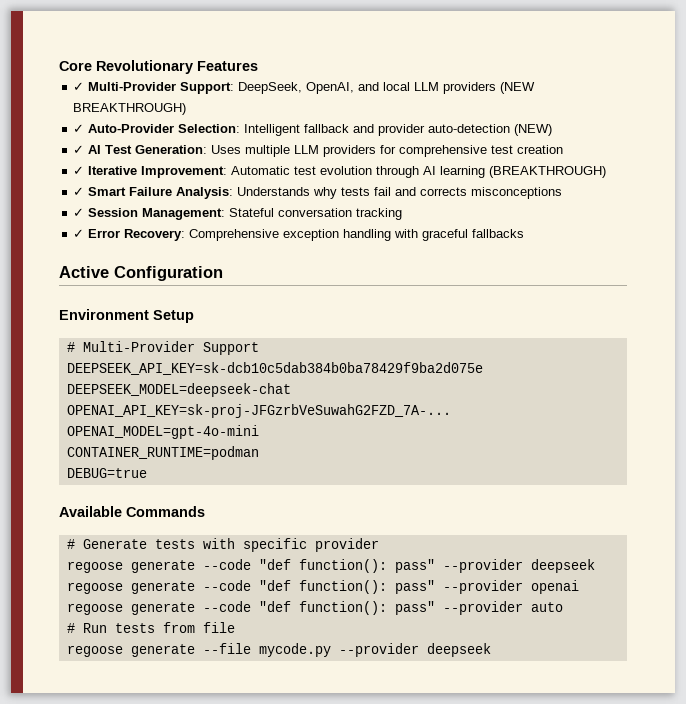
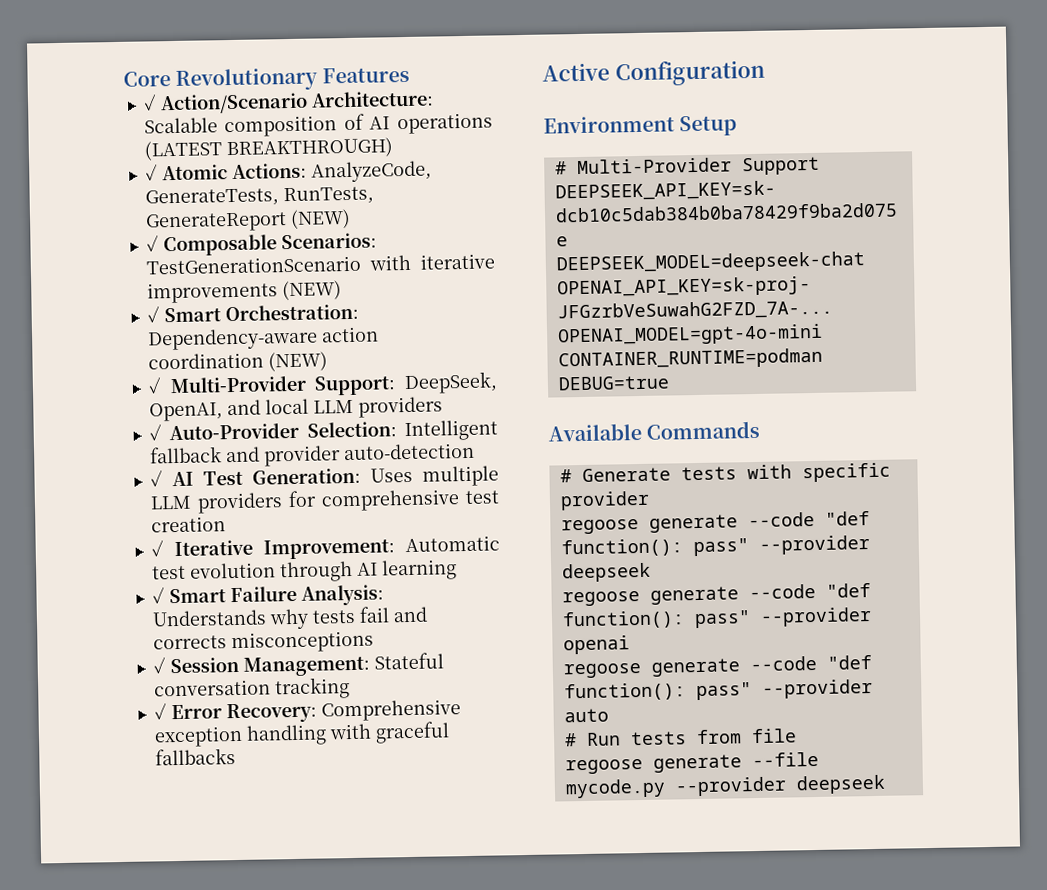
+ ✓ Action/Scenario Architecture: Scalable composition of AI operations (LATEST BREAKTHROUGH)
+ ✓ Atomic Actions: AnalyzeCode, GenerateTests, RunTests, GenerateReport (NEW)
+ ✓ Composable Scenarios: TestGenerationScenario with iterative improvements (NEW)
+ ✓ Smart Orchestration: Dependency-aware action coordination (NEW)
- ✓ Multi-Provider Support: DeepSeek, OpenAI, and local LLM providers (NEW BREAKTHROUGH)
+ ✓ Multi-Provider Support: DeepSeek, OpenAI, and local LLM providers
- ✓ Auto-Provider Selection: Intelligent fallback and provider auto-detection (NEW)
+ ✓ Auto-Provider Selection: Intelligent fallback and provider auto-detection
- ✓ Iterative Improvement: Automatic test evolution through AI learning (BREAKTHROUGH)
+ ✓ Iterative Improvement: Automatic test evolution through AI learning

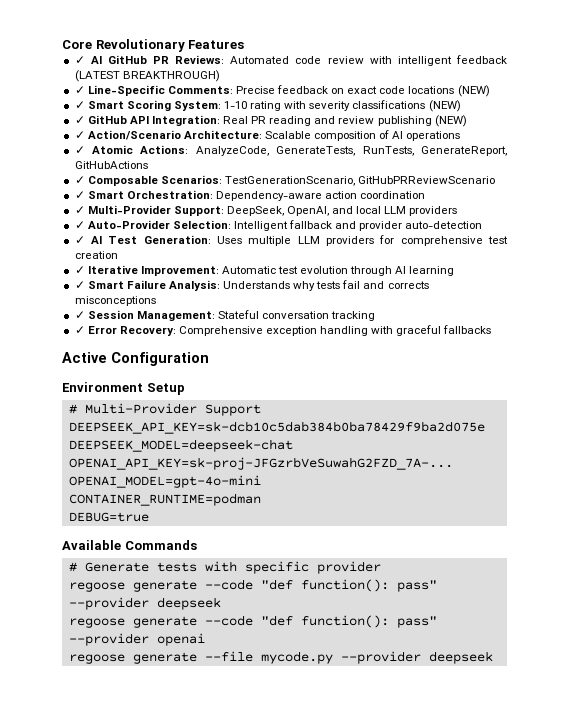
+ ✓ AI GitHub PR Reviews: Automated code review with intelligent feedback (LATEST BREAKTHROUGH)
+ ✓ Line-Specific Comments: Precise feedback on exact code locations (NEW)
+ ✓ Smart Scoring System: 1-10 rating with severity classifications (NEW)
+ ✓ GitHub API Integration: Real PR reading and review publishing (NEW)
- ✓ Action/Scenario Architecture: Scalable composition of AI operations (LATEST BREAKTHROUGH)
+ ✓ Action/Scenario Architecture: Scalable composition of AI operations
- ✓ Atomic Actions: AnalyzeCode, GenerateTests, RunTests, GenerateReport (NEW)
+ ✓ Atomic Actions: AnalyzeCode, GenerateTests, RunTests, GenerateReport, GitHubActions
- ✓ Composable Scenarios: TestGenerationScenario with iterative improvements (NEW)
+ ✓ Composable Scenarios: TestGenerationScenario, GitHubPRReviewScenario
- ✓ Smart Orchestration: Dependency-aware action coordination (NEW)
+ ✓ Smart Orchestration: Dependency-aware action coordination
- regoose generate --code "def function(): pass" --provider auto
- # Run tests from file

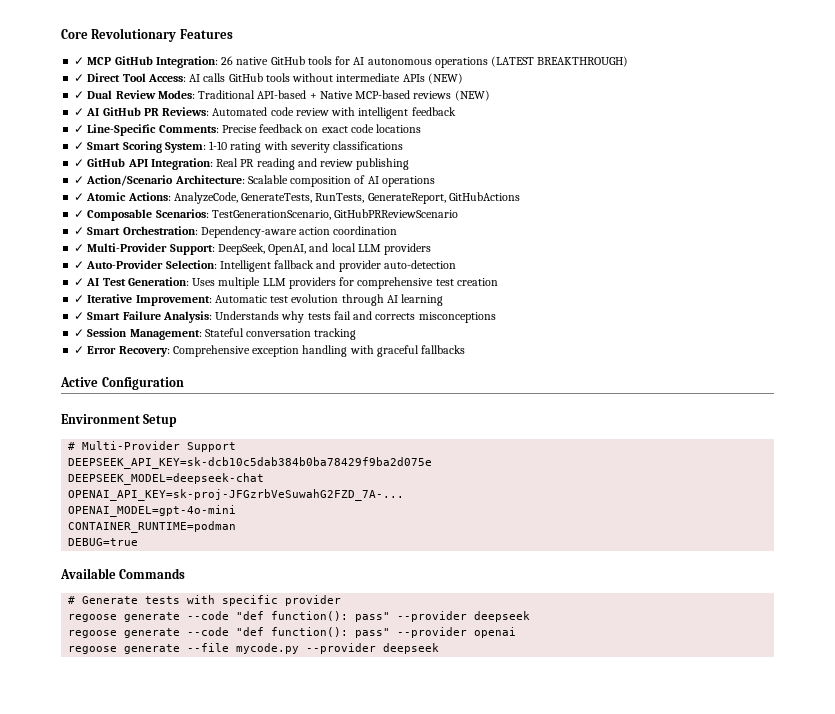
+ ✓ MCP GitHub Integration: 26 native GitHub tools for AI autonomous operations (LATEST BREAKTHROUGH)
+ ✓ Direct Tool Access: AI calls GitHub tools without intermediate APIs (NEW)
+ ✓ Dual Review Modes: Traditional API-based + Native MCP-based reviews (NEW)
- ✓ AI GitHub PR Reviews: Automated code review with intelligent feedback (LATEST BREAKTHROUGH)
+ ✓ AI GitHub PR Reviews: Automated code review with intelligent feedback
- ✓ Line-Specific Comments: Precise feedback on exact code locations (NEW)
+ ✓ Line-Specific Comments: Precise feedback on exact code locations
- ✓ Smart Scoring System: 1-10 rating with severity classifications (NEW)
+ ✓ Smart Scoring System: 1-10 rating with severity classifications
- ✓ GitHub API Integration: Real PR reading and review publishing (NEW)
+ ✓ GitHub API Integration: Real PR reading and review publishing

